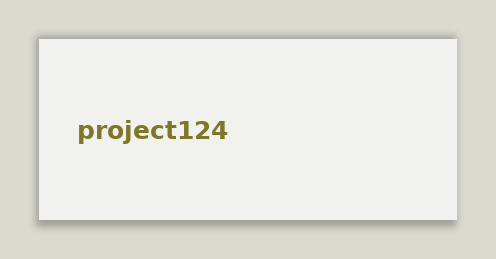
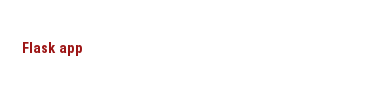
- project124
+ Flask app

